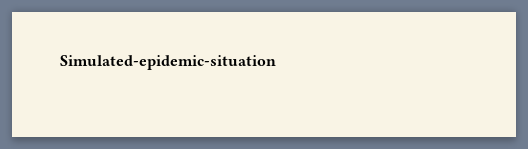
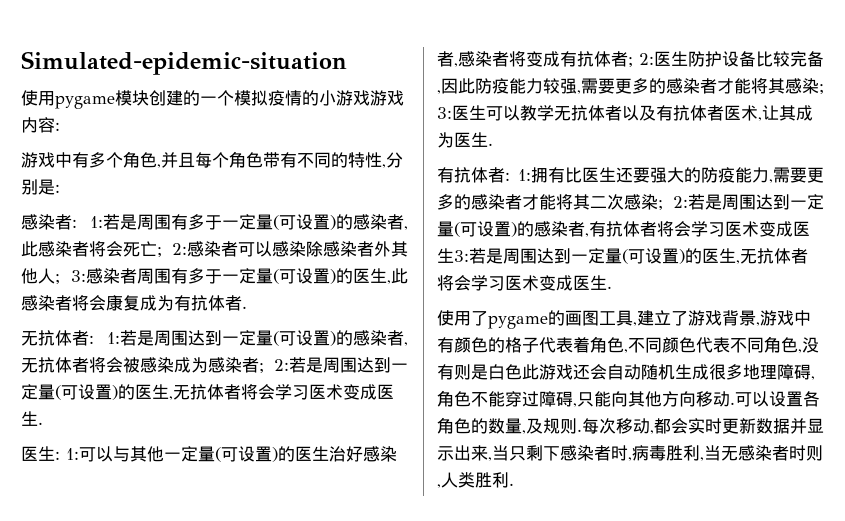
+ 使用pygame模块创建的一个模拟疫情的小游戏游戏内容:
+ 游戏中有多个角色,并且每个角色带有不同的特性,分别是:
+ 感染者: 1:若是周围有多于一定量(可设置)的感染者,此感染者将会死亡; 2:感染者可以感染除感染者外其他人; 3:感染者周围有多于一定量(可设置)的医生,此感染者将会康复成为有抗体者.
+ 无抗体者: 1:若是周围达到一定量(可设置)的感染者,无抗体者将会被感染成为感染者; 2:若是周围达到一定量(可设置)的医生,无抗体者将会学习医术变成医生.
+ 医生: 1:可以与其他一定量(可设置)的医生治好感染者,感染者将变成有抗体者; 2:医生防护设备比较完备,因此防疫能力较强,需要更多的感染者才能将其感染; 3:医生可以教学无抗体者以及有抗体者医术,让其成为医生.
+ 有抗体者: 1:拥有比医生还要强大的防疫能力,需要更多的感染者才能将其二次感染; 2:若是周围达到一定量(可设置)的感染者,有抗体者将会学习医术变成医生3:若是周围达到一定量(可设置)的医生,无抗体者将会学习医术变成医生.
+ 使用了pygame的画图工具,建立了游戏背景,游戏中有颜色的格子代表着角色,不同颜色代表不同角色,没有则是白色此游戏还会自动随机生成很多地理障碍,角色不能穿过障碍,只能向其他方向移动.可以设置各角色的数量,及规则.每次移动,都会实时更新数据并显示出来,当只剩下感染者时,病毒胜利,当无感染者时则,人类胜利.

